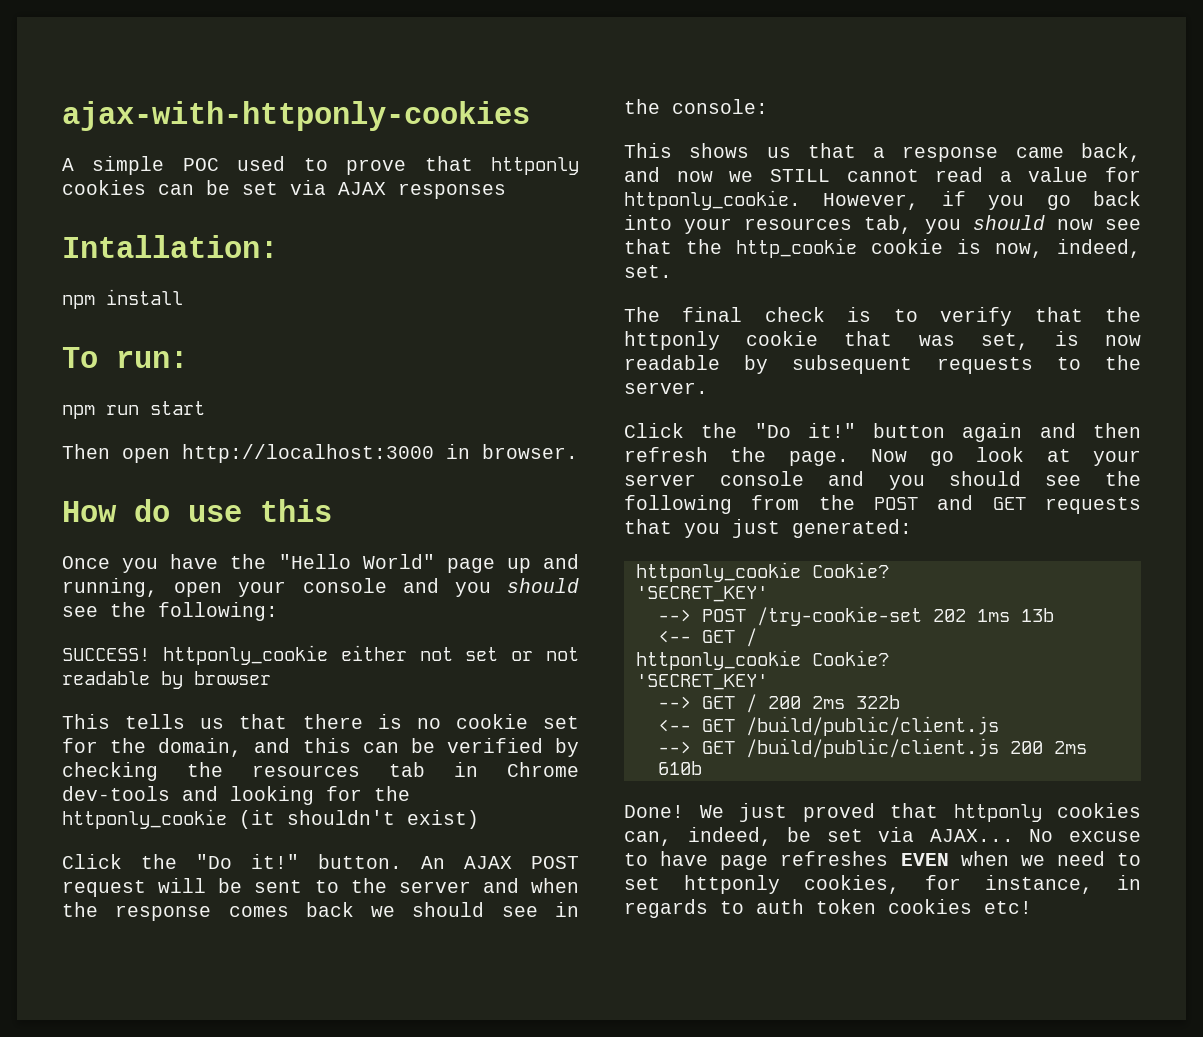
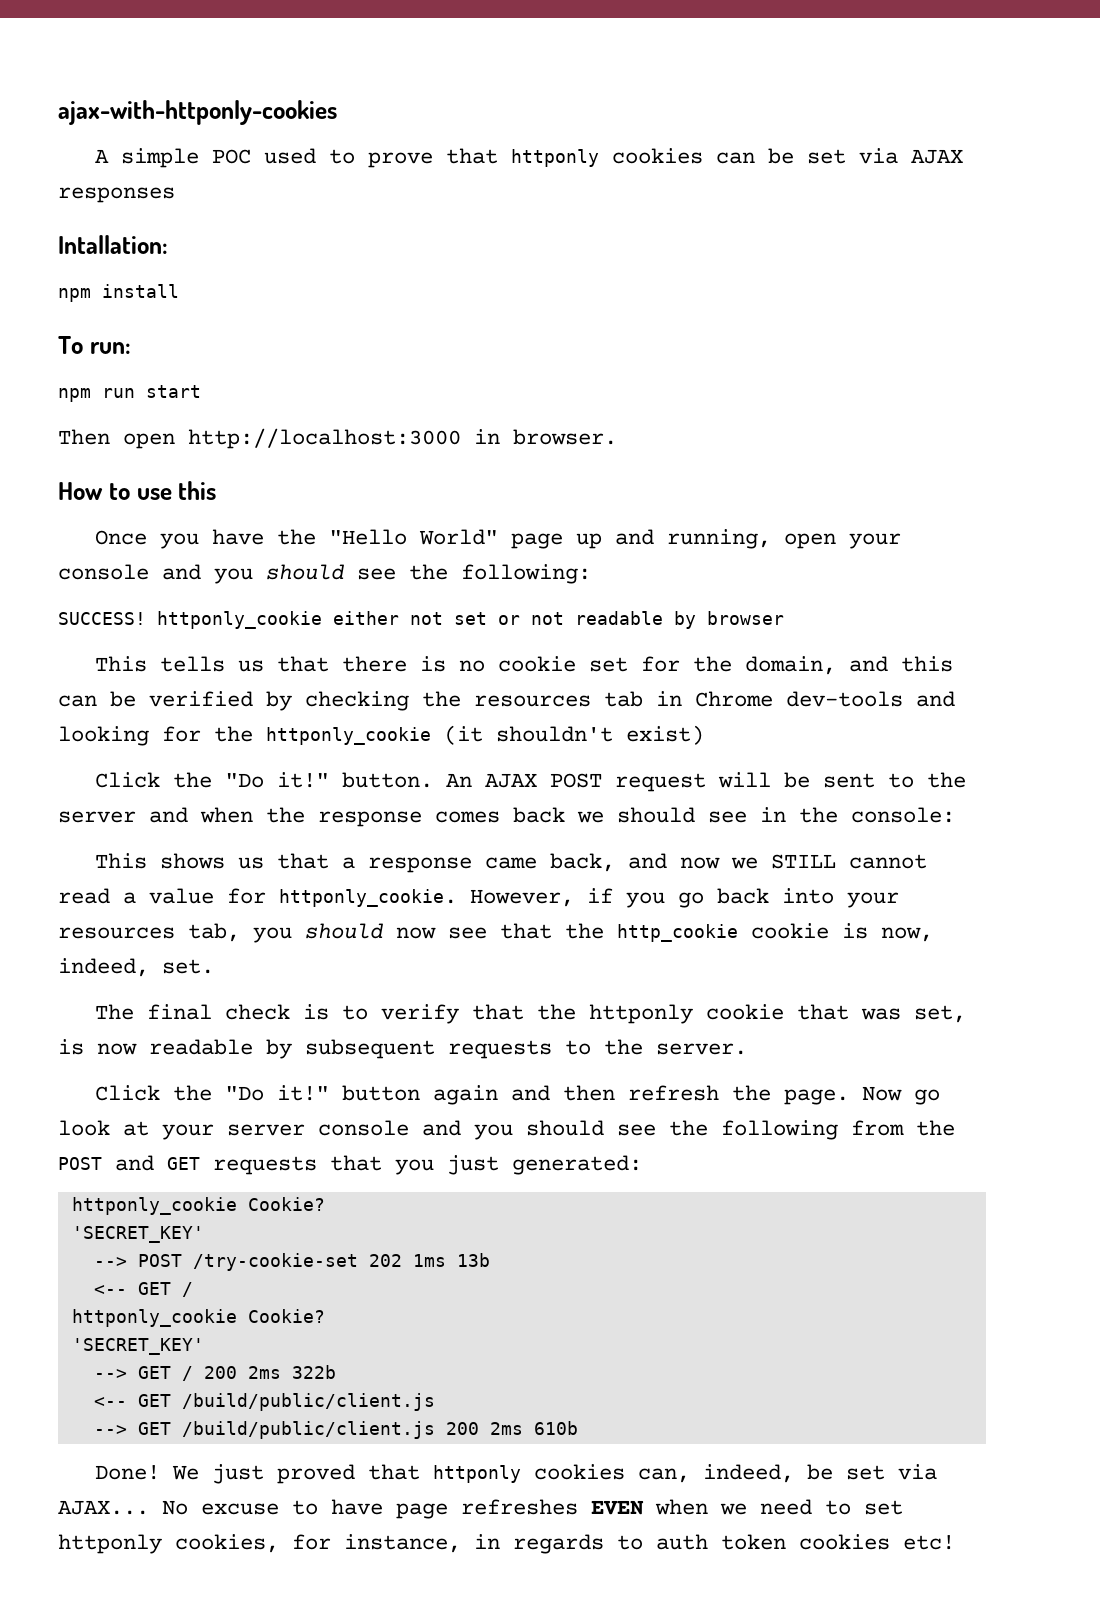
- How do use this
+ How to use this

